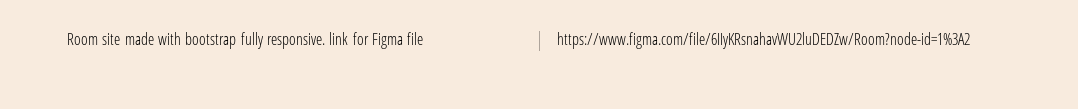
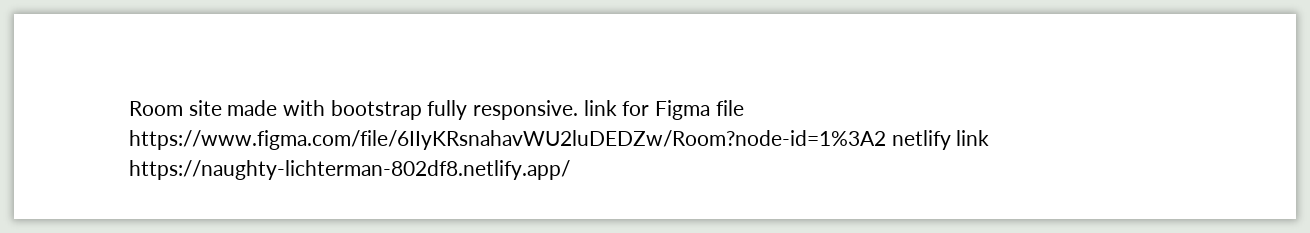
- Room site made with bootstrap fully responsive. link for Figma file https://www.figma.com/file/6IIyKRsnahavWU2luDEDZw/Room?node-id=1%3A2
+ Room site made with bootstrap fully responsive. link for Figma file https://www.figma.com/file/6IIyKRsnahavWU2luDEDZw/Room?node-id=1%3A2 netlify link https://naughty-lichterman-802df8.netlify.app/

